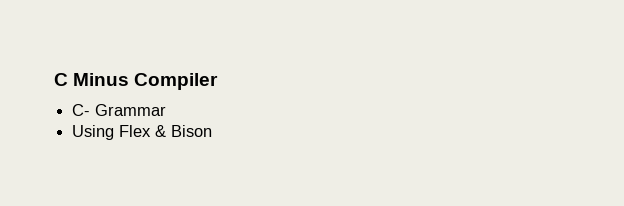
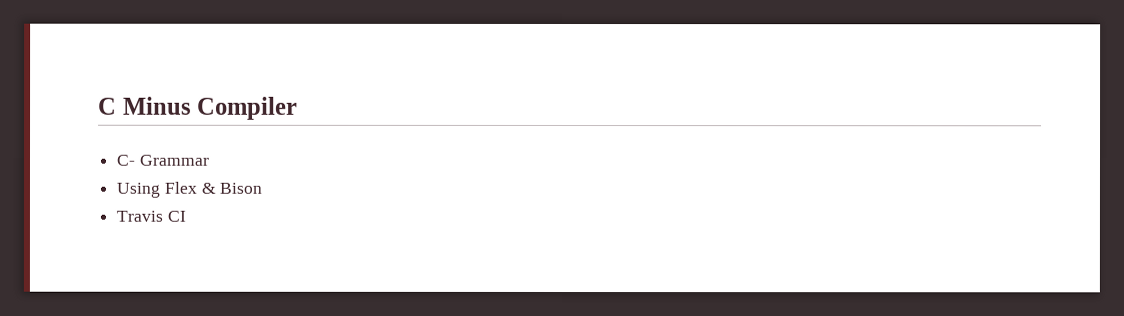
+ Travis CI

